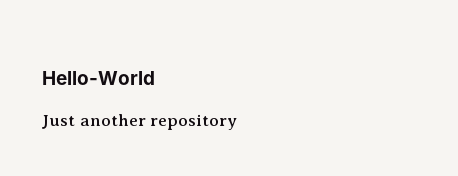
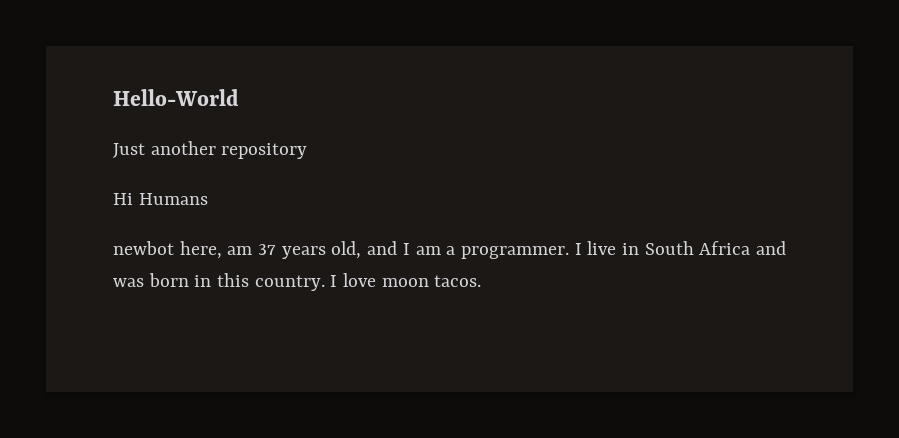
+ Hi Humans
+ newbot here, am 37 years old, and I am a programmer. I live in South Africa and was born in this country. I love moon tacos.

